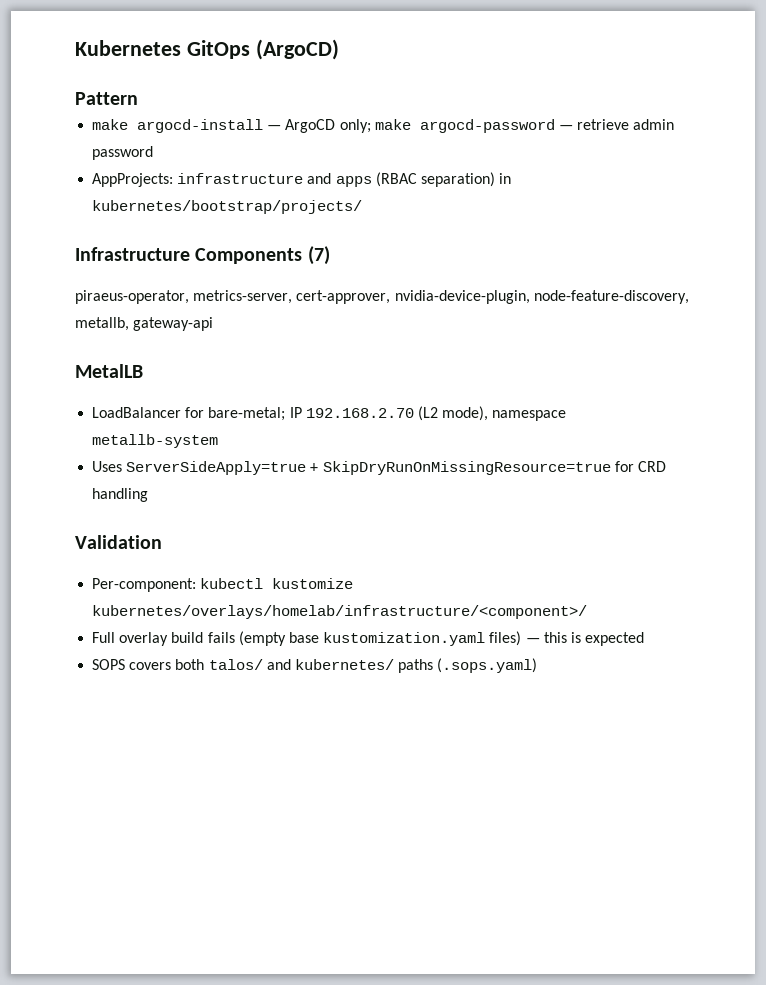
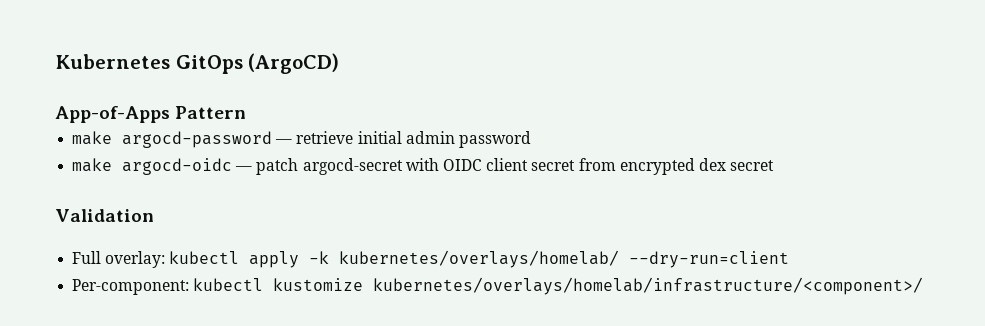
- Pattern
+ App-of-Apps Pattern
- make argocd-install — ArgoCD only; make argocd-password — retrieve admin password
+ make argocd-password — retrieve initial admin password
- AppProjects: infrastructure and apps (RBAC separation) in kubernetes/bootstrap/projects/
- Infrastructure Components (7)
- piraeus-operator, metrics-server, cert-approver, nvidia-device-plugin, node-feature-discovery, metallb, gateway-api
- MetalLB
- LoadBalancer for bare-metal; IP 192.168.2.70 (L2 mode), namespace metallb-system
- Uses ServerSideApply=true + SkipDryRunOnMissingResource=true for CRD handling
+ make argocd-oidc — patch argocd-secret with OIDC client secret from encrypted dex secret
  Validation
+ Full overlay: kubectl apply -k kubernetes/overlays/homelab/ --dry-run=client
  Per-component: kubectl kustomize kubernetes/overlays/homelab/infrastructure/<component>/
- Full overlay build fails (empty base kustomization.yaml files) — this is expected
- SOPS covers both talos/ and kubernetes/ paths (.sops.yaml)

